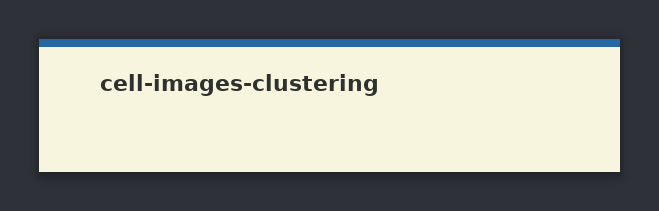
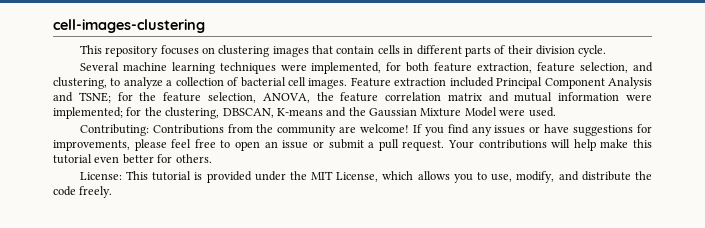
+ This repository focuses on clustering images that contain cells in different parts of their division cycle.
+ Several machine learning techniques were implemented, for both feature extraction, feature selection, and clustering, to analyze a collection of bacterial cell images. Feature extraction included Principal Component Analysis and TSNE; for the feature selection, ANOVA, the feature correlation matrix and mutual information were implemented; for the clustering, DBSCAN, K-means and the Gaussian Mixture Model were used.
+ Contributing: Contributions from the community are welcome! If you find any issues or have suggestions for improvements, please feel free to open an issue or submit a pull request. Your contributions will help make this tutorial even better for others.
+ License: This tutorial is provided under the MIT License, which allows you to use, modify, and distribute the code freely.

